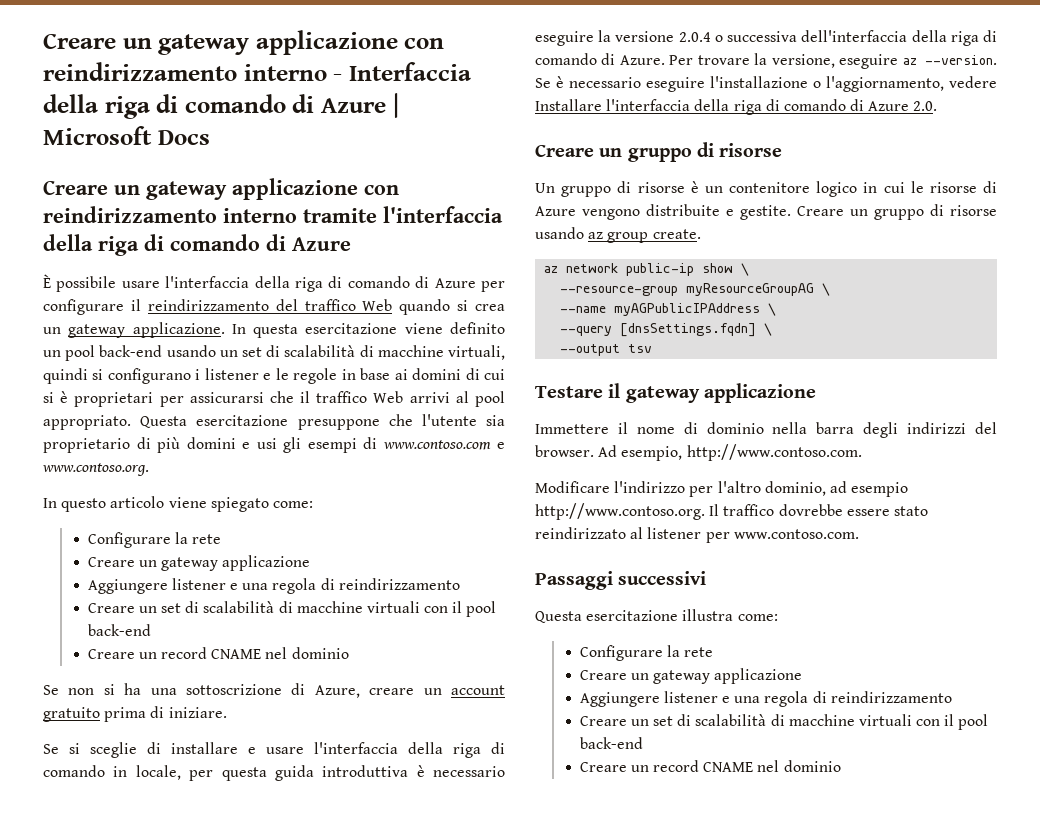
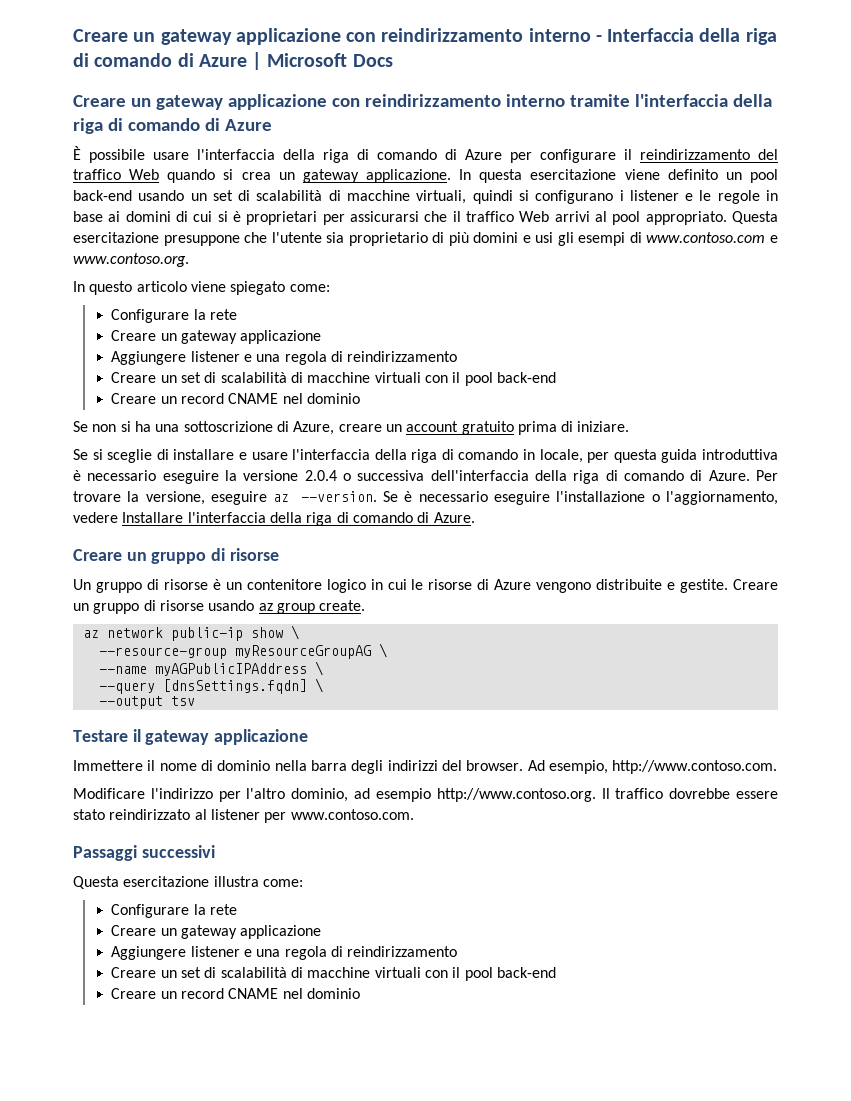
- Se è necessario eseguire l'installazione o l'aggiornamento, vedere Installare l'interfaccia della riga di comando di Azure 2.0.
+ Se è necessario eseguire l'installazione o l'aggiornamento, vedere Installare l'interfaccia della riga di comando di Azure.

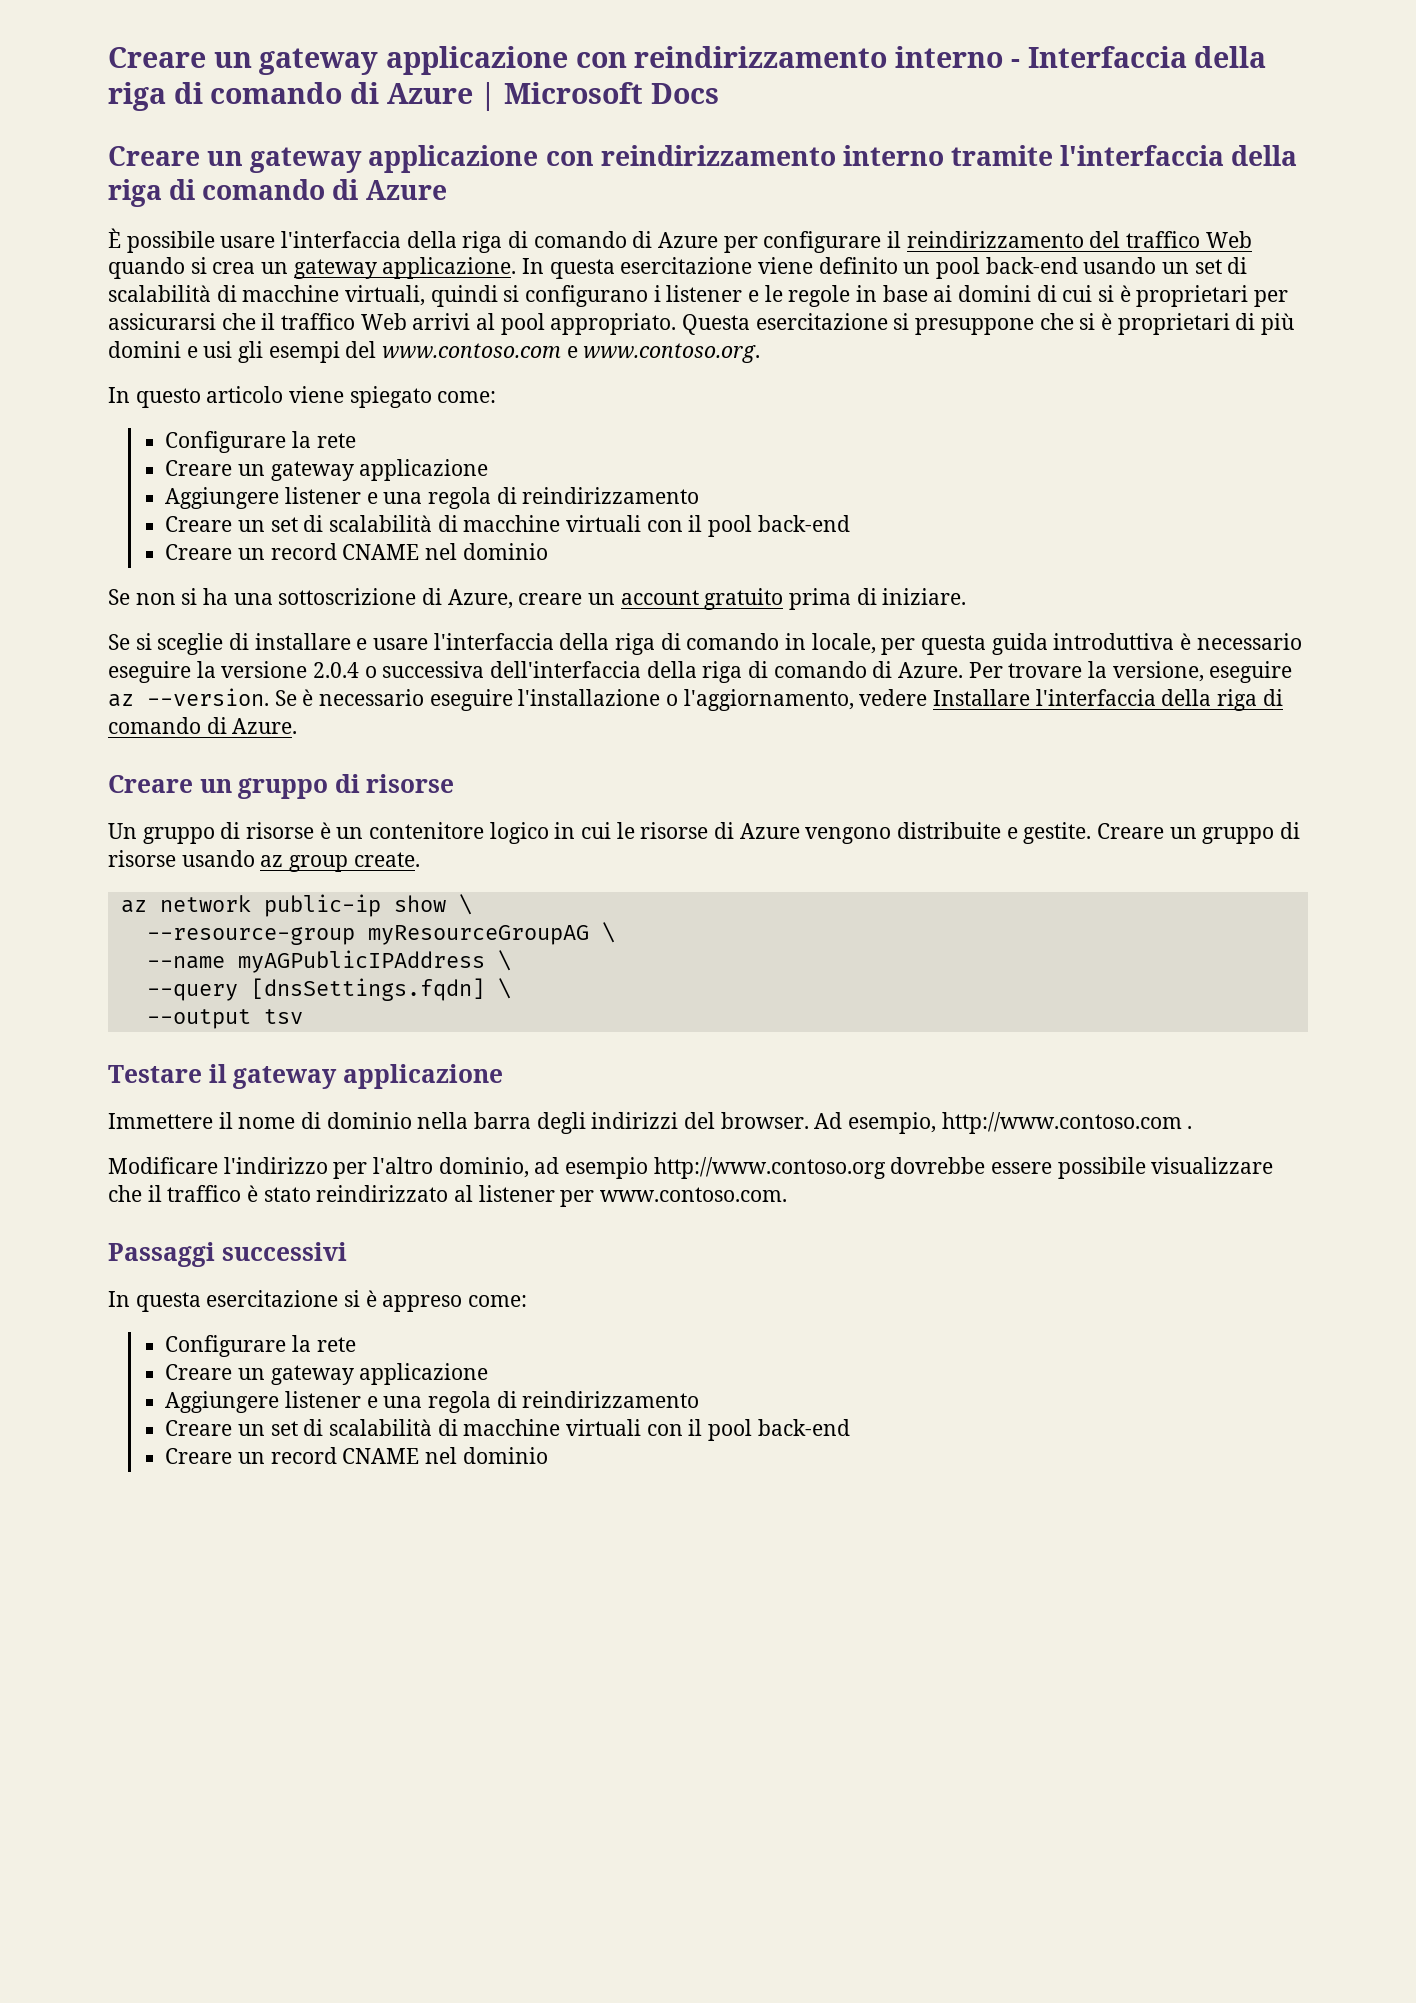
- Questa esercitazione presuppone che l'utente sia proprietario di più domini e usi gli esempi di www.contoso.com e www.contoso.org.
+ Questa esercitazione si presuppone che si è proprietari di più domini e usi gli esempi del www.contoso.com e www.contoso.org.
- Ad esempio, http://www.contoso.com.
+ Ad esempio, http://www.contoso.com .
- Modificare l'indirizzo per l'altro dominio, ad esempio http://www.contoso.org. Il traffico dovrebbe essere stato reindirizzato al listener per www.contoso.com.
+ Modificare l'indirizzo per l'altro dominio, ad esempio http://www.contoso.org dovrebbe essere possibile visualizzare che il traffico è stato reindirizzato al listener per www.contoso.com.
- Questa esercitazione illustra come:
+ In questa esercitazione si è appreso come:

